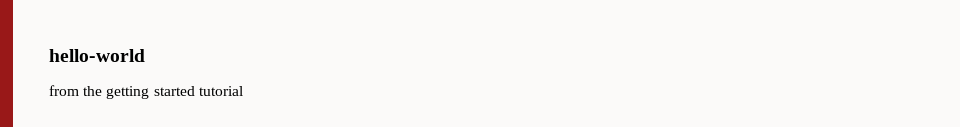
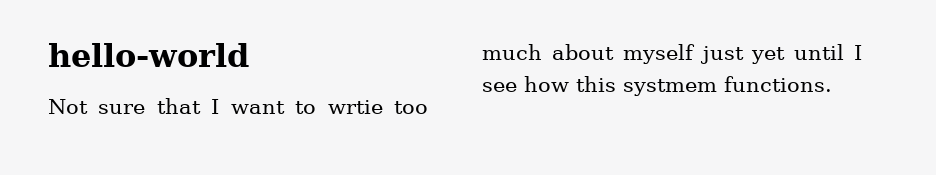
- from the getting started tutorial
+ Not sure that I want to wrtie too much about myself just yet until I see how this systmem functions.

